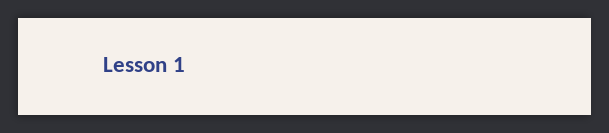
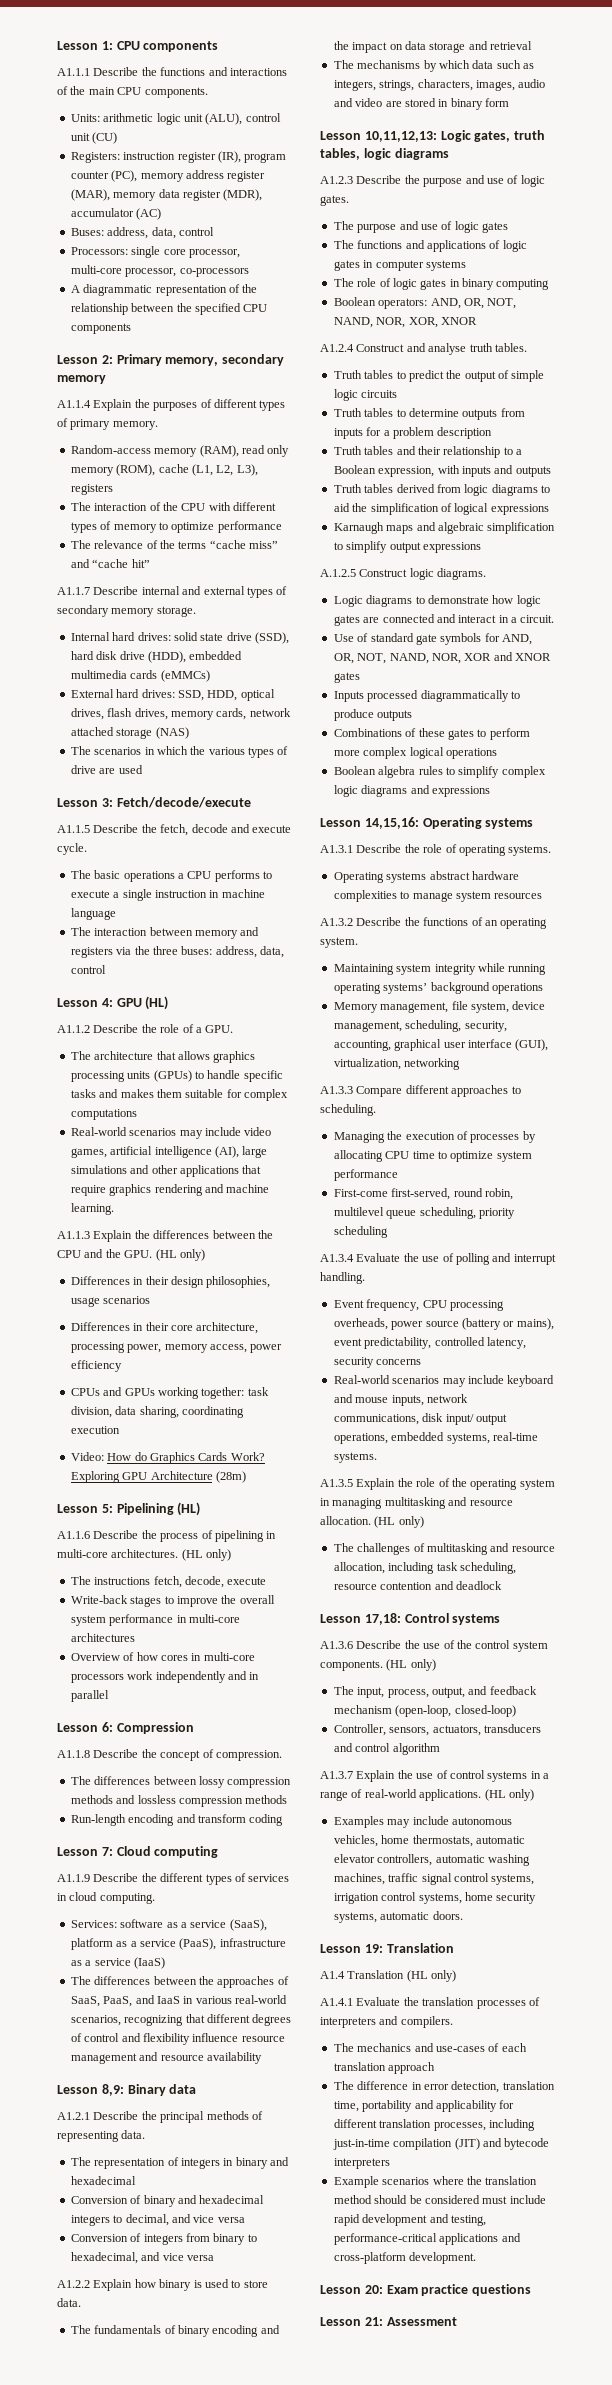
- Lesson 1
+ Lesson 1: CPU components
+ A1.1.1 Describe the functions and interactions of the main CPU components.
+ Units: arithmetic logic unit (ALU), control unit (CU)
+ Registers: instruction register (IR), program counter (PC), memory address register (MAR), memory data register (MDR), accumulator (AC)
+ Buses: address, data, control
+ Processors: single core processor, multi-core processor, co-processors
+ A diagrammatic representation of the relationship between the specified CPU components
+ Lesson 2: Primary memory, secondary memory
+ A1.1.4 Explain the purposes of different types of primary memory.
+ Random-access memory (RAM), read only memory (ROM), cache (L1, L2, L3), registers
+ The interaction of the CPU with different types of memory to optimize performance
+ The relevance of the terms “cache miss” and “cache hit”
+ A1.1.7 Describe internal and external types of secondary memory storage.
+ Internal hard drives: solid state drive (SSD), hard disk drive (HDD), embedded multimedia cards (eMMCs)
+ External hard drives: SSD, HDD, optical drives, flash drives, memory cards, network attached storage (NAS)
+ The scenarios in which the various types of drive are used
+ Lesson 3: Fetch/decode/execute
+ A1.1.5 Describe the fetch, decode and execute cycle.
+ The basic operations a CPU performs to execute a single instruction in machine language
+ The interaction between memory and registers via the three buses: address, data, control
+ Lesson 4: GPU (HL)
+ A1.1.2 Describe the role of a GPU.
+ The architecture that allows graphics processing units (GPUs) to handle specific tasks and makes them suitable for complex computations
+ Real-world scenarios may include video games, artificial intelligence (AI), large simulations and other applications that require graphics rendering and machine learning.
+ A1.1.3 Explain the differences between the CPU and the GPU. (HL only)
+ Differences in their design philosophies, usage scenarios
+ Differences in their core architecture, processing power, memory access, power efficiency
+ CPUs and GPUs working together: task division, data sharing, coordinating execution
+ Video: How do Graphics Cards Work? Exploring GPU Architecture (28m)
+ Lesson 5: Pipelining (HL)
+ A1.1.6 Describe the process of pipelining in multi-core architectures. (HL only)
+ The instructions fetch, decode, execute
+ Write-back stages to improve the overall system performance in multi-core architectures
+ Overview of how cores in multi-core processors work independently and in parallel
+ Lesson 6: Compression
+ A1.1.8 Describe the concept of compression.
+ The differences between lossy compression methods and lossless compression methods
+ Run-length encoding and transform coding
+ Lesson 7: Cloud computing
+ A1.1.9 Describe the different types of services in cloud computing.
+ Services: software as a service (SaaS), platform as a service (PaaS), infrastructure as a service (IaaS)
+ The differences between the approaches of SaaS, PaaS, and IaaS in various real-world scenarios, recognizing that different degrees of control and flexibility influence resource management and resource availability
+ Lesson 8,9: Binary data
+ A1.2.1 Describe the principal methods of representing data.
+ The representation of integers in binary and hexadecimal
+ Conversion of binary and hexadecimal integers to decimal, and vice versa
+ Conversion of integers from binary to hexadecimal, and vice versa
+ A1.2.2 Explain how binary is used to store data.
+ The fundamentals of binary encoding and the impact on data storage and retrieval
+ The mechanisms by which data such as integers, strings, characters, images, audio and video are stored in binary form
+ Lesson 10,11,12,13: Logic gates, truth tables, logic diagrams
+ A1.2.3 Describe the purpose and use of logic gates.
+ The purpose and use of logic gates
+ The functions and applications of logic gates in computer systems
+ The role of logic gates in binary computing
+ Boolean operators: AND, OR, NOT, NAND, NOR, XOR, XNOR
+ A1.2.4 Construct and analyse truth tables.
+ Truth tables to predict the output of simple logic circuits
+ Truth tables to determine outputs from inputs for a problem description
+ Truth tables and their relationship to a Boolean expression, with inputs and outputs
+ Truth tables derived from logic diagrams to aid the simplification of logical expressions
+ Karnaugh maps and algebraic simplification to simplify output expressions
+ A.1.2.5 Construct logic diagrams.
+ Logic diagrams to demonstrate how logic gates are connected and interact in a circuit.
+ Use of standard gate symbols for AND, OR, NOT, NAND, NOR, XOR and XNOR gates
+ Inputs processed diagrammatically to produce outputs
+ Combinations of these gates to perform more complex logical operations
+ Boolean algebra rules to simplify complex logic diagrams and expressions
+ Lesson 14,15,16: Operating systems
+ A1.3.1 Describe the role of operating systems.
+ Operating systems abstract hardware complexities to manage system resources
+ A1.3.2 Describe the functions of an operating system.
+ Maintaining system integrity while running operating systems’ background operations
+ Memory management, file system, device management, scheduling, security, accounting, graphical user interface (GUI), virtualization, networking
+ A1.3.3 Compare different approaches to scheduling.
+ Managing the execution of processes by allocating CPU time to optimize system performance
+ First-come first-served, round robin, multilevel queue scheduling, priority scheduling
+ A1.3.4 Evaluate the use of polling and interrupt handling.
+ Event frequency, CPU processing overheads, power source (battery or mains), event predictability, controlled latency, security concerns
+ Real-world scenarios may include keyboard and mouse inputs, network communications, disk input/ output operations, embedded systems, real-time systems.
+ A1.3.5 Explain the role of the operating system in managing multitasking and resource allocation. (HL only)
+ The challenges of multitasking and resource allocation, including task scheduling, resource contention and deadlock
+ Lesson 17,18: Control systems
+ A1.3.6 Describe the use of the control system components. (HL only)
+ The input, process, output, and feedback mechanism (open-loop, closed-loop)
+ Controller, sensors, actuators, transducers and control algorithm
+ A1.3.7 Explain the use of control systems in a range of real-world applications. (HL only)
+ Examples may include autonomous vehicles, home thermostats, automatic elevator controllers, automatic washing machines, traffic signal control systems, irrigation control systems, home security systems, automatic doors.
+ Lesson 19: Translation
+ A1.4 Translation (HL only)
+ A1.4.1 Evaluate the translation processes of interpreters and compilers.
+ The mechanics and use-cases of each translation approach
+ The difference in error detection, translation time, portability and applicability for different translation processes, including just-in-time compilation (JIT) and bytecode interpreters
+ Example scenarios where the translation method should be considered must include rapid development and testing, performance-critical applications and cross-platform development.
+ Lesson 20: Exam practice questions
+ Lesson 21: Assessment

